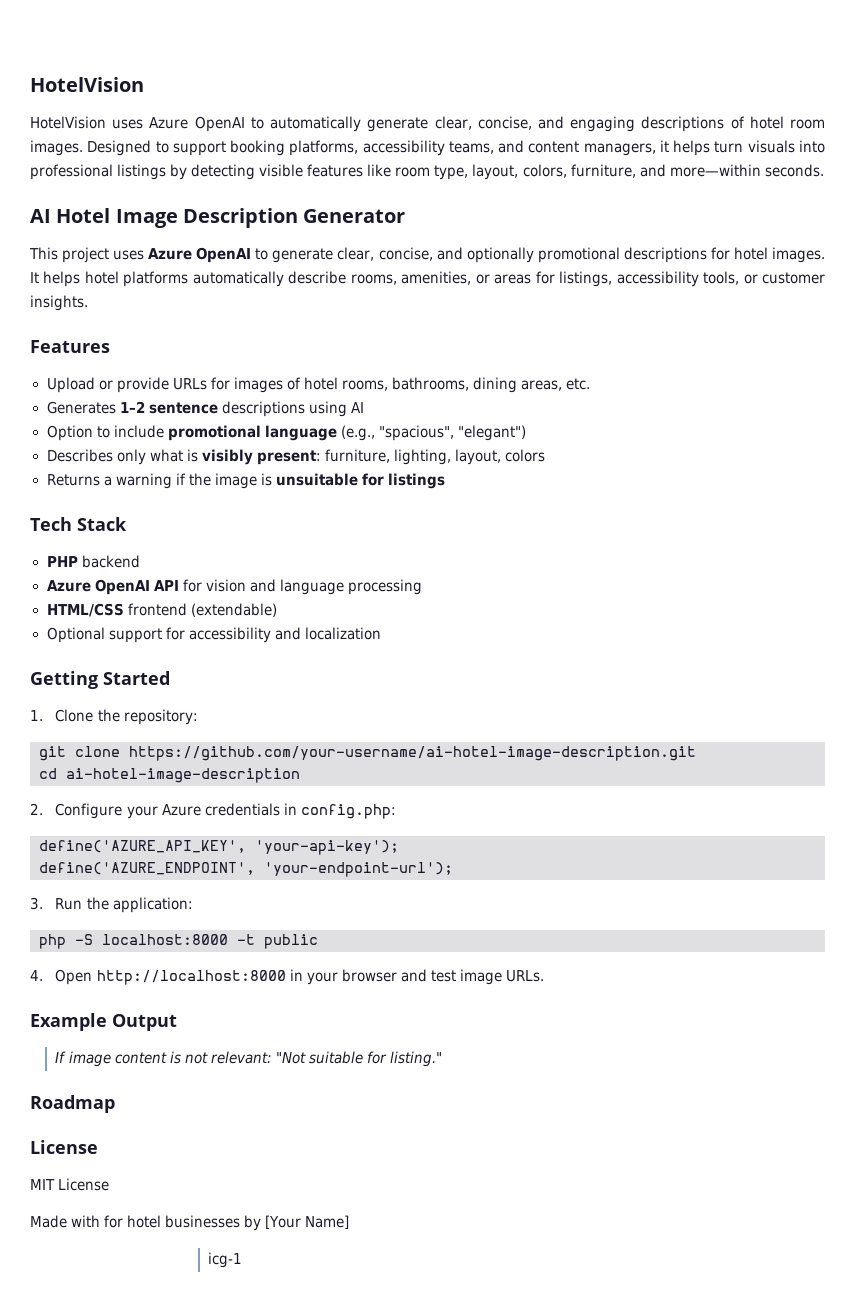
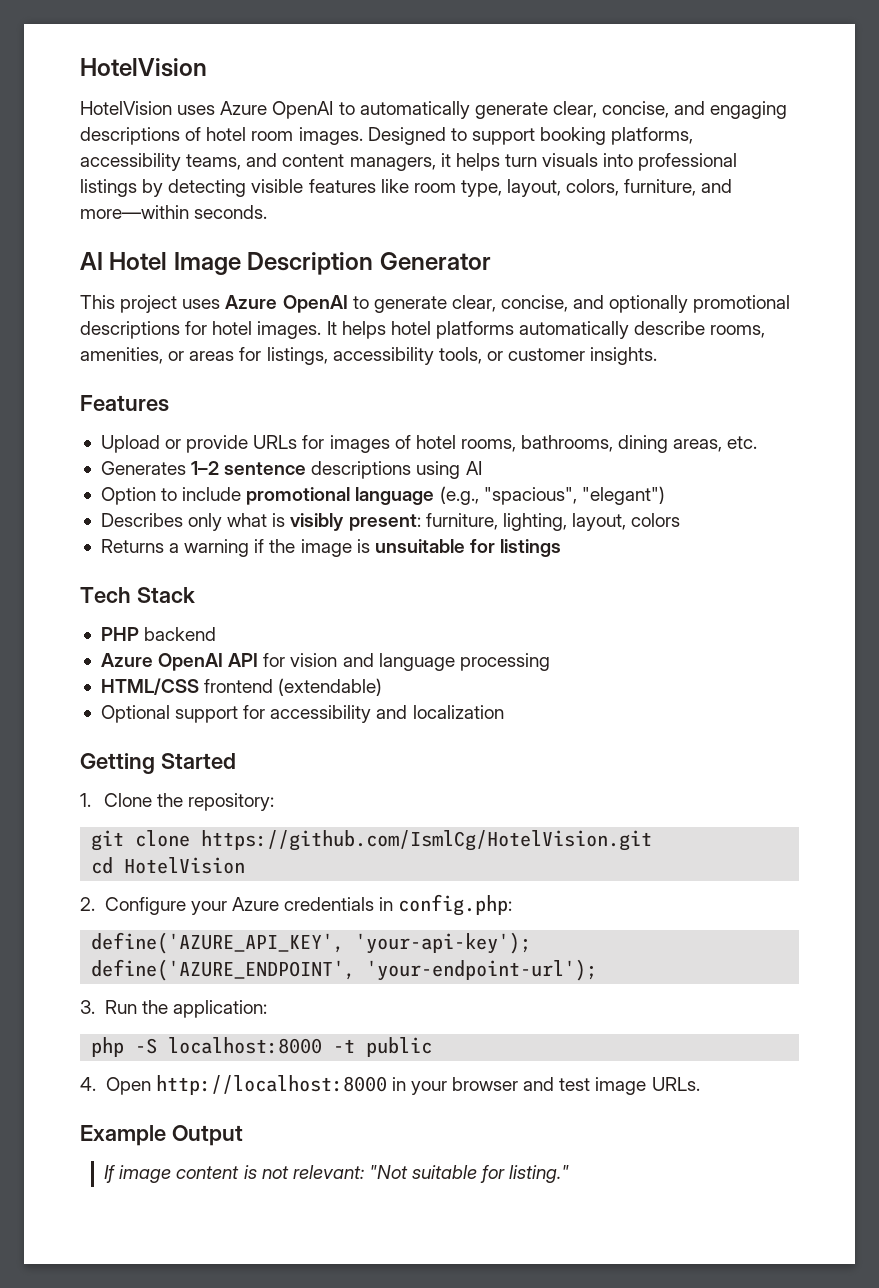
- git clone https://github.com/your-username/ai-hotel-image-description.git
+ git clone https://github.com/IsmlCg/HotelVision.git
- cd ai-hotel-image-description
+ cd HotelVision
- Roadmap
- License
- MIT License
- Made with for hotel businesses by [Your Name]
- icg-1

